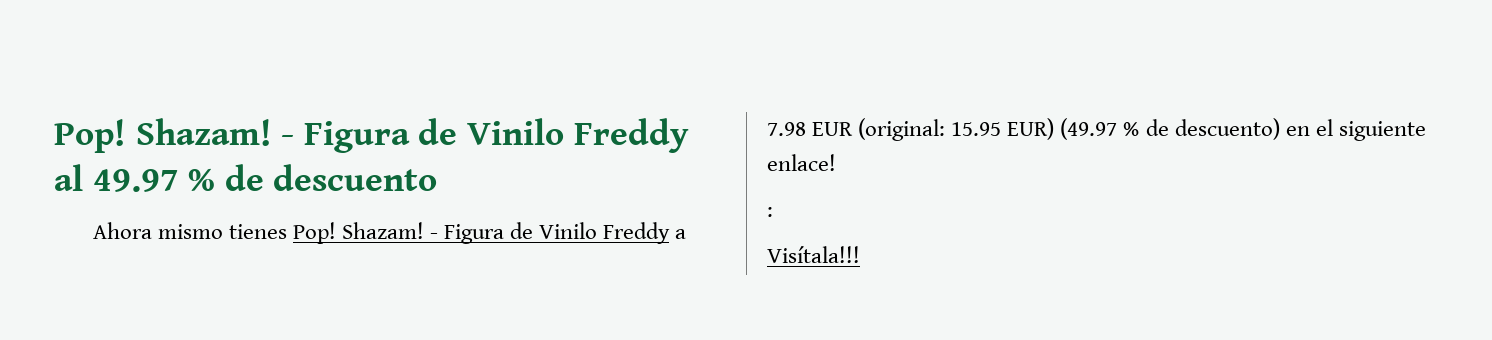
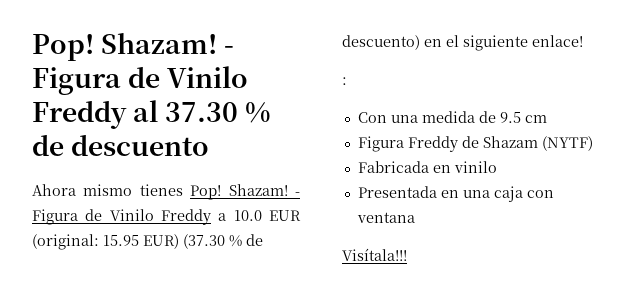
- - Figura de Vinilo Freddy al 49.97 % de descuento
+ - Figura de Vinilo Freddy al 37.30 % de descuento
- - Figura de Vinilo Freddy a 7.98 EUR (original: 15.95 EUR) (49.97 % de descuento) en el siguiente enlace!
+ - Figura de Vinilo Freddy a 10.0 EUR (original: 15.95 EUR) (37.30 % de descuento) en el siguiente enlace!
+ Con una medida de 9.5 cm
+ Figura Freddy de Shazam (NYTF)
+ Fabricada en vinilo
+ Presentada en una caja con ventana

